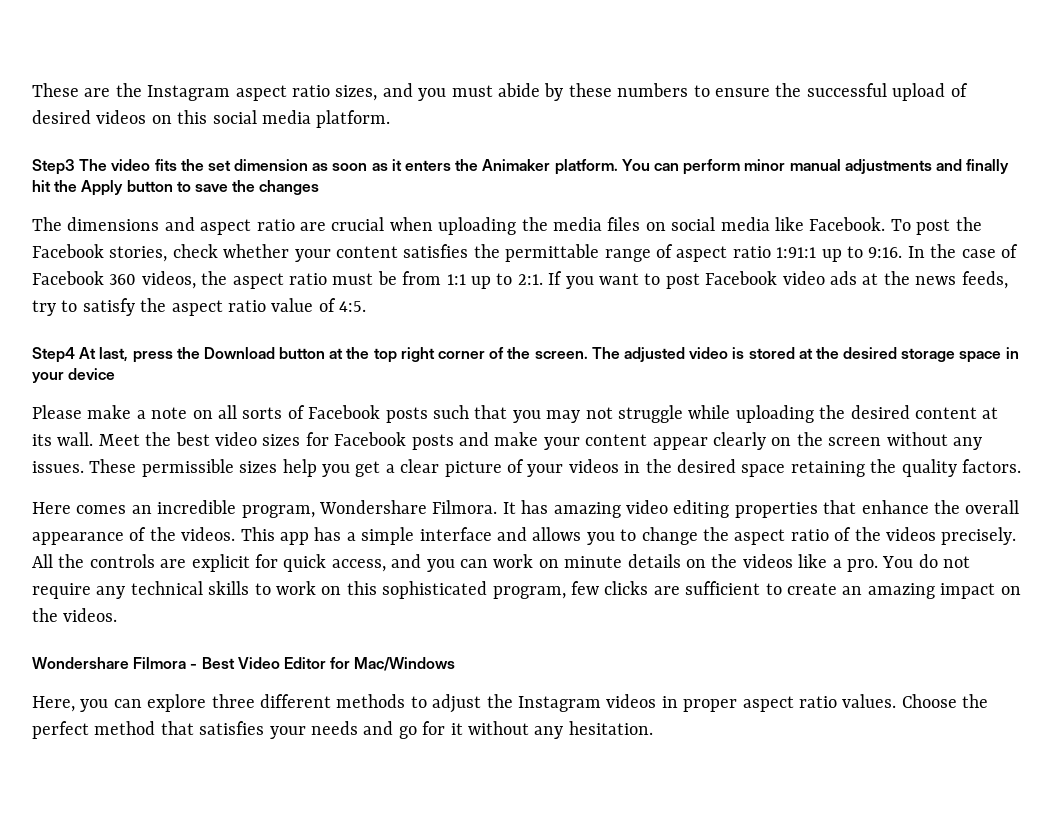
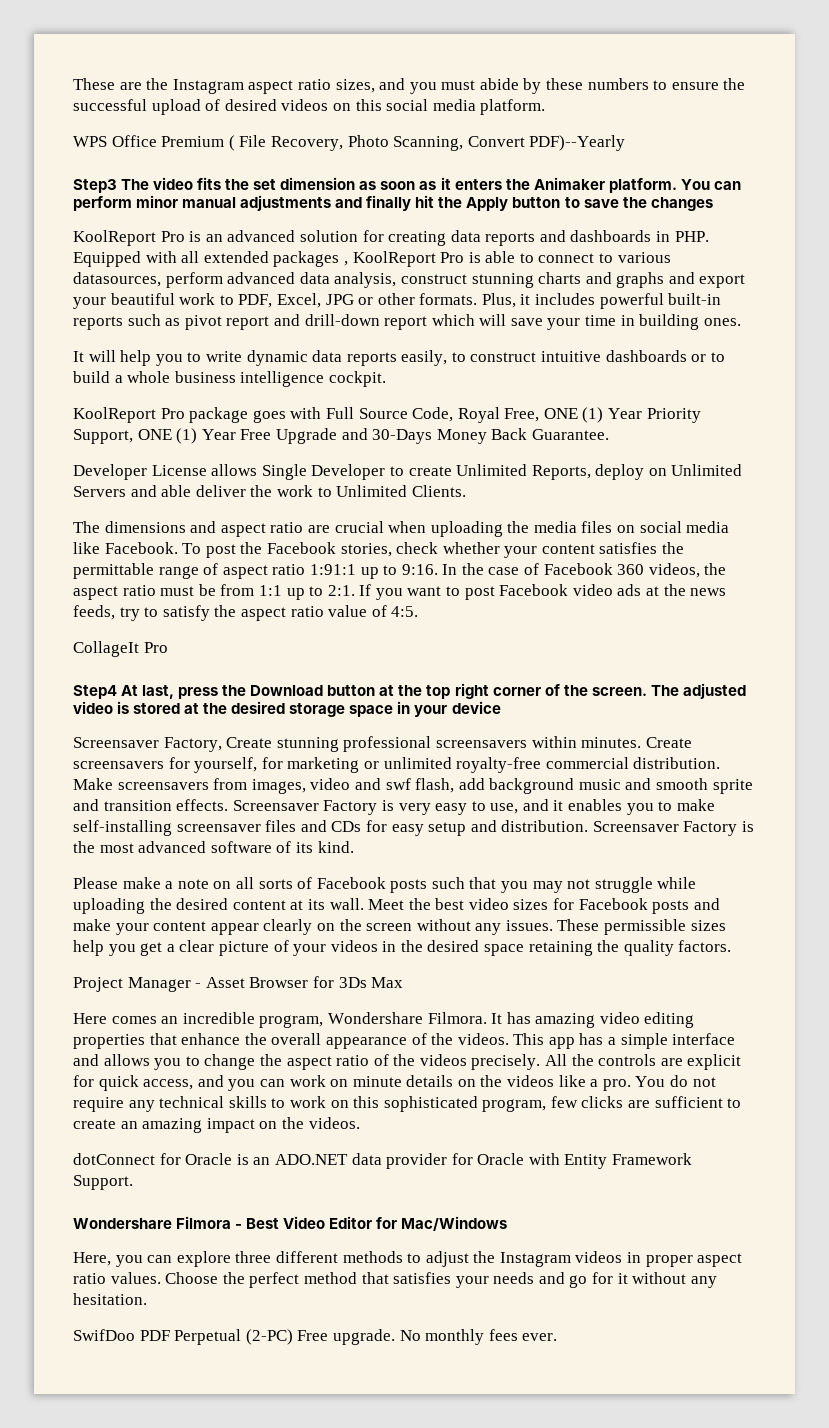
+ WPS Office Premium ( File Recovery, Photo Scanning, Convert PDF)--Yearly
+ KoolReport Pro is an advanced solution for creating data reports and dashboards in PHP. Equipped with all extended packages , KoolReport Pro is able to connect to various datasources, perform advanced data analysis, construct stunning charts and graphs and export your beautiful work to PDF, Excel, JPG or other formats. Plus, it includes powerful built-in reports such as pivot report and drill-down report which will save your time in building ones.
+ It will help you to write dynamic data reports easily, to construct intuitive dashboards or to build a whole business intelligence cockpit.
+ KoolReport Pro package goes with Full Source Code, Royal Free, ONE (1) Year Priority Support, ONE (1) Year Free Upgrade and 30-Days Money Back Guarantee.
+ Developer License allows Single Developer to create Unlimited Reports, deploy on Unlimited Servers and able deliver the work to Unlimited Clients.
+ CollageIt Pro
+ Screensaver Factory, Create stunning professional screensavers within minutes. Create screensavers for yourself, for marketing or unlimited royalty-free commercial distribution. Make screensavers from images, video and swf flash, add background music and smooth sprite and transition effects. Screensaver Factory is very easy to use, and it enables you to make self-installing screensaver files and CDs for easy setup and distribution. Screensaver Factory is the most advanced software of its kind.
+ Project Manager - Asset Browser for 3Ds Max
+ dotConnect for Oracle is an ADO.NET data provider for Oracle with Entity Framework Support.
+ SwifDoo PDF Perpetual (2-PC) Free upgrade. No monthly fees ever.

